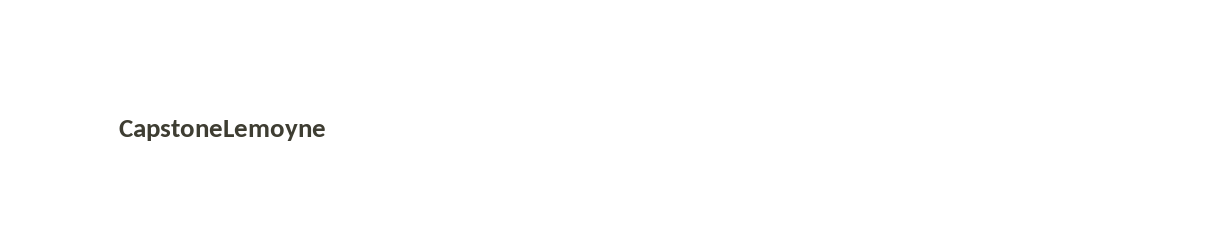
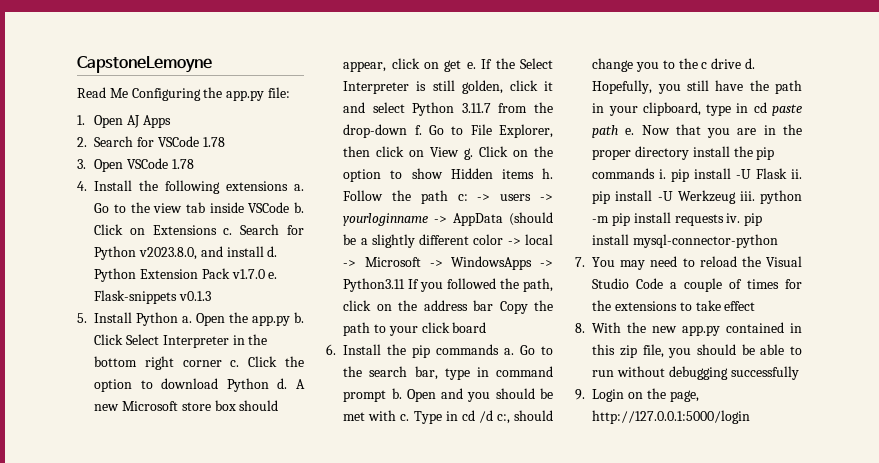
+ Read Me Configuring the app.py file:
+ 1. Open AJ Apps
+ 2. Search for VSCode 1.78
+ 3. Open VSCode 1.78
+ 4. Install the following extensions a. Go to the view tab inside VSCode b. Click on Extensions c. Search for Python v2023.8.0, and install d. Python Extension Pack v1.7.0 e. Flask-snippets v0.1.3
+ 5. Install Python a. Open the app.py b. Click Select Interpreter in the bottom right corner c. Click the option to download Python d. A new Microsoft store box should appear, click on get e. If the Select Interpreter is still golden, click it and select Python 3.11.7 from the drop-down f. Go to File Explorer, then click on View g. Click on the option to show Hidden items h. Follow the path c: -> users -> yourloginname -> AppData (should be a slightly different color -> local -> Microsoft -> WindowsApps -> Python3.11 If you followed the path, click on the address bar Copy the path to your click board
+ 6. Install the pip commands a. Go to the search bar, type in command prompt b. Open and you should be met with c. Type in cd /d c:, should change you to the c drive d. Hopefully, you still have the path in your clipboard, type in cd paste path e. Now that you are in the proper directory install the pip commands i. pip install -U Flask ii. pip install -U Werkzeug iii. python -m pip install requests iv. pip install mysql-connector-python
+ 7. You may need to reload the Visual Studio Code a couple of times for the extensions to take effect
+ 8. With the new app.py contained in this zip file, you should be able to run without debugging successfully
+ 9. Login on the page, http://127.0.0.1:5000/login

